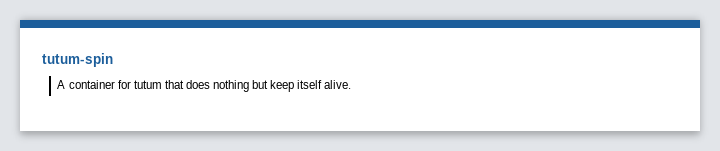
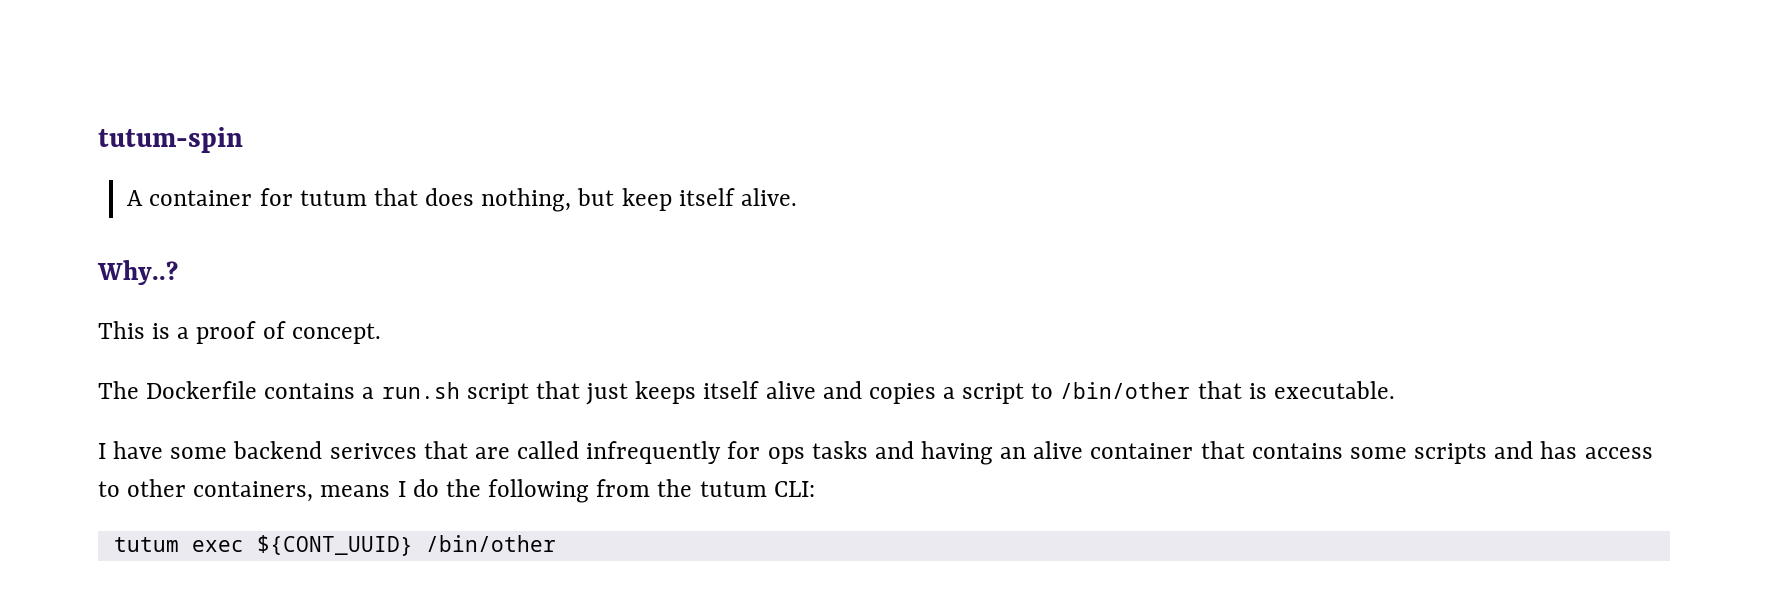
- A container for tutum that does nothing but keep itself alive.
+ A container for tutum that does nothing, but keep itself alive.
+ Why..?
+ This is a proof of concept.
+ The Dockerfile contains a run.sh script that just keeps itself alive and copies a script to /bin/other that is executable.
+ I have some backend serivces that are called infrequently for ops tasks and having an alive container that contains some scripts and has access to other containers, means I do the following from the tutum CLI:
+ tutum exec ${CONT_UUID} /bin/other

